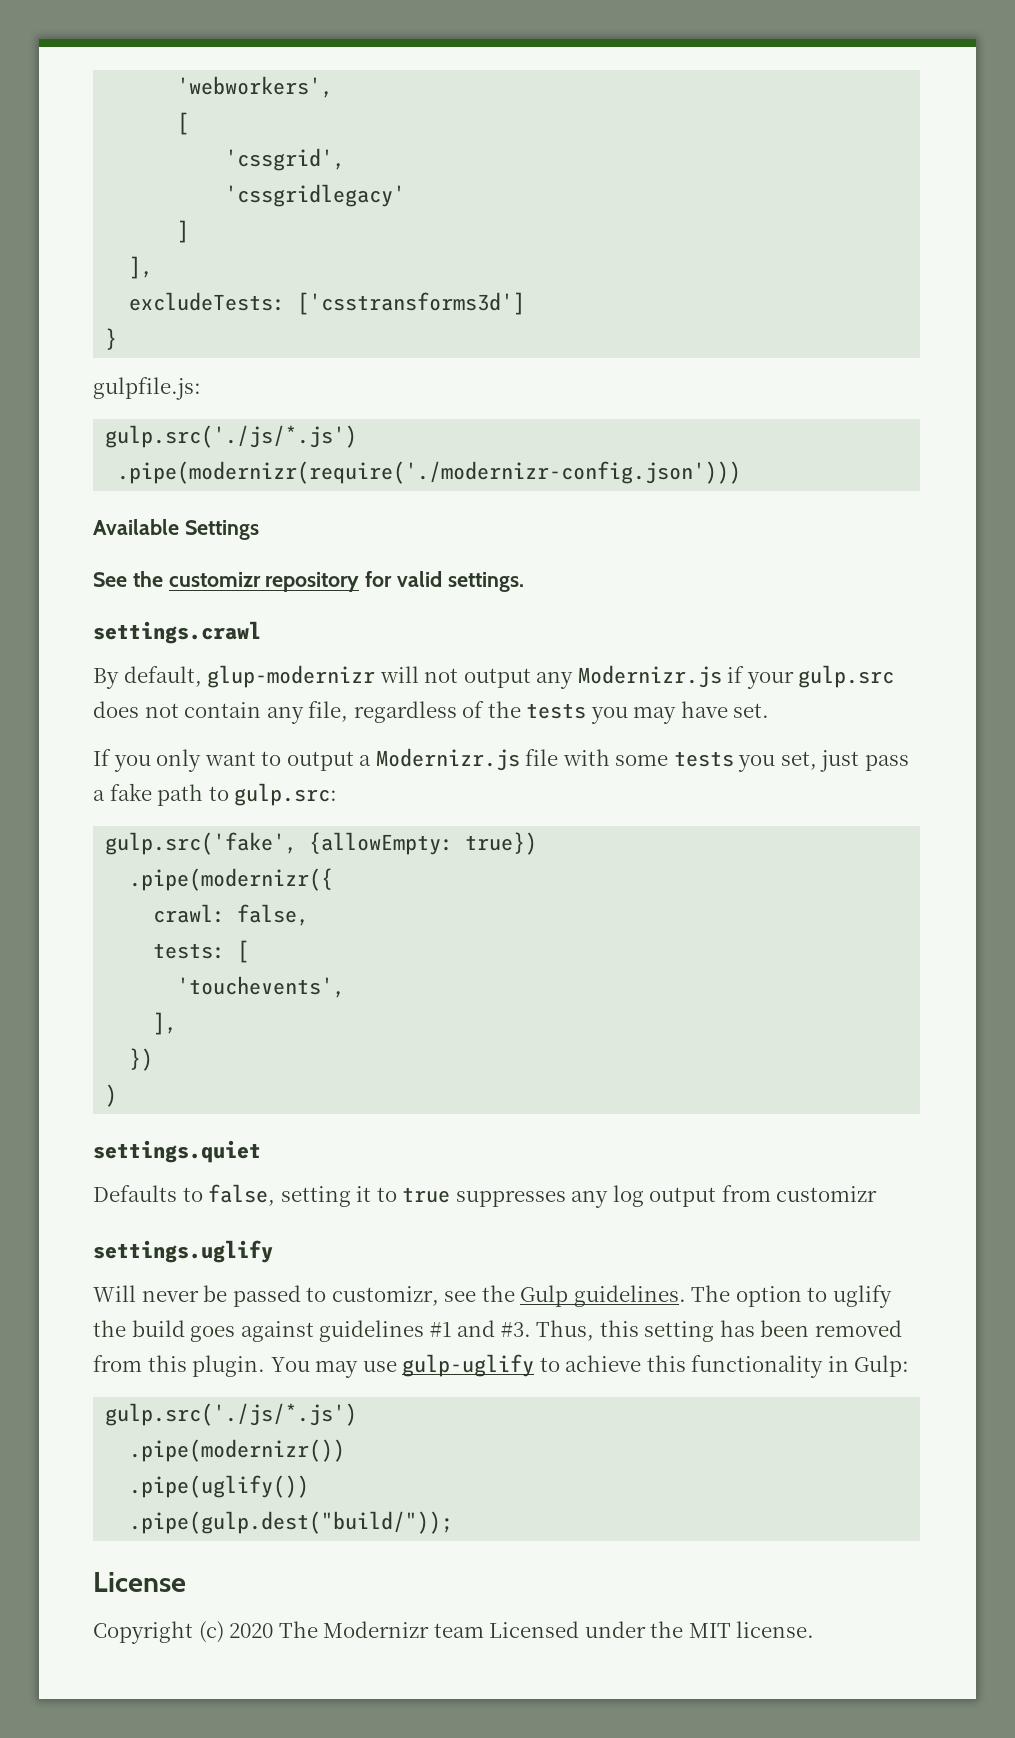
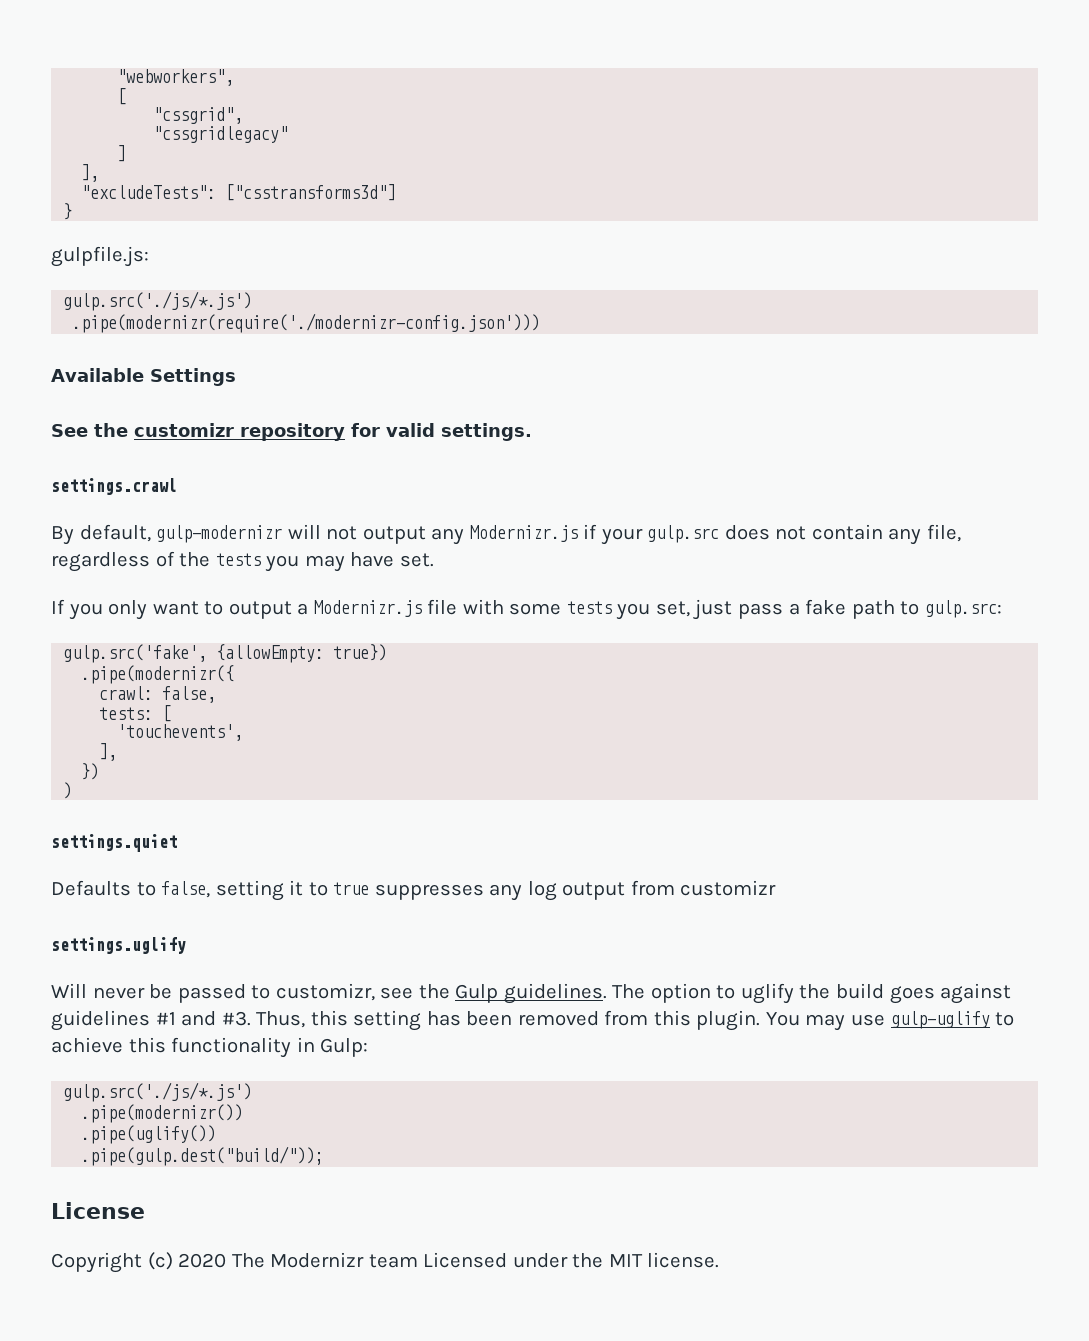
- 'webworkers',
+ "webworkers",
  [
- 'cssgrid',
- 'cssgridlegacy'
+ "cssgrid",
+ "cssgridlegacy"
- excludeTests: ['csstransforms3d']
+ "excludeTests": ["csstransforms3d"]
- By default, glup-modernizr will not output any Modernizr.js if your gulp.src does not contain any file, regardless of the tests you may have set.
+ By default, gulp-modernizr will not output any Modernizr.js if your gulp.src does not contain any file, regardless of the tests you may have set.

